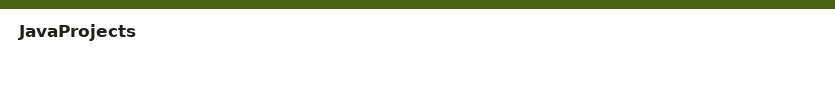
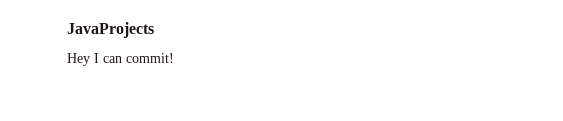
+ Hey I can commit!

